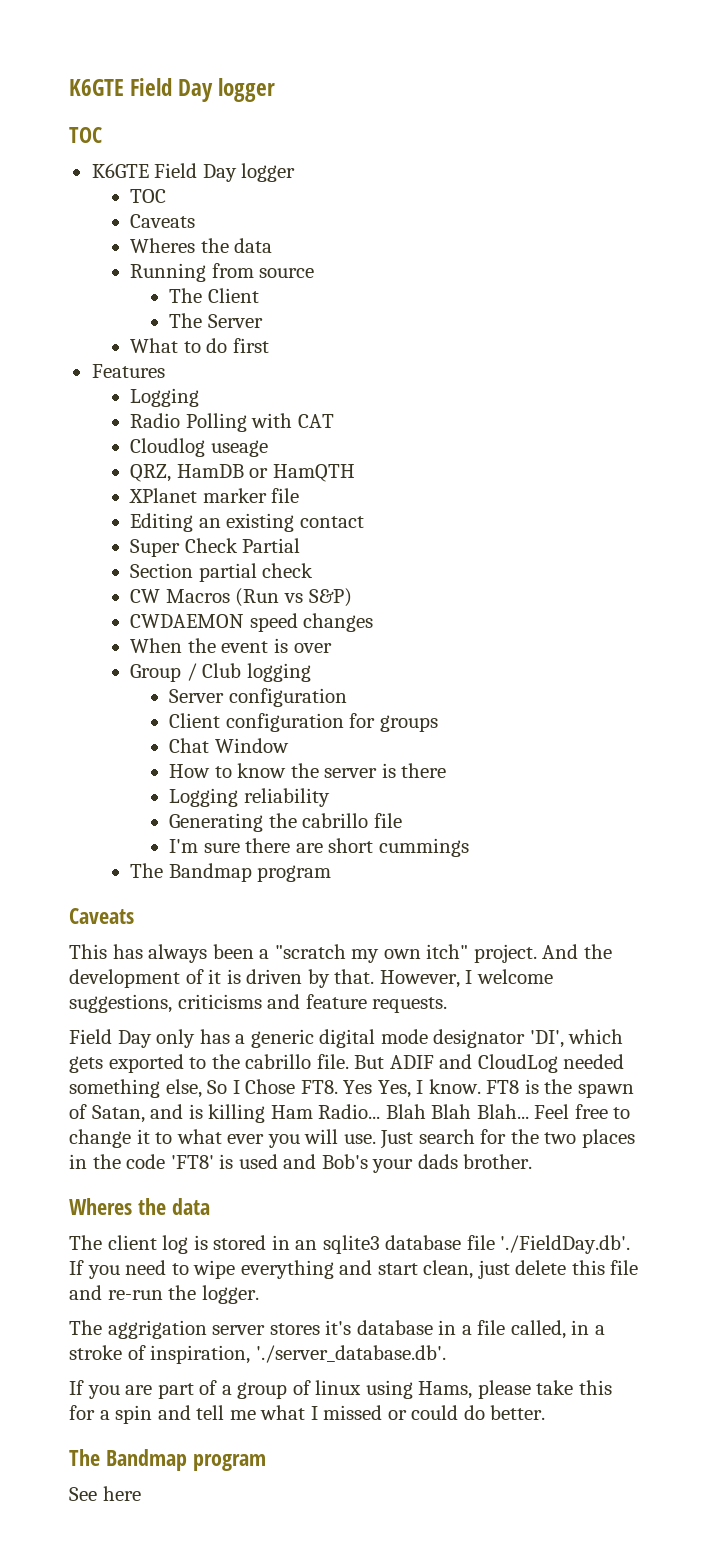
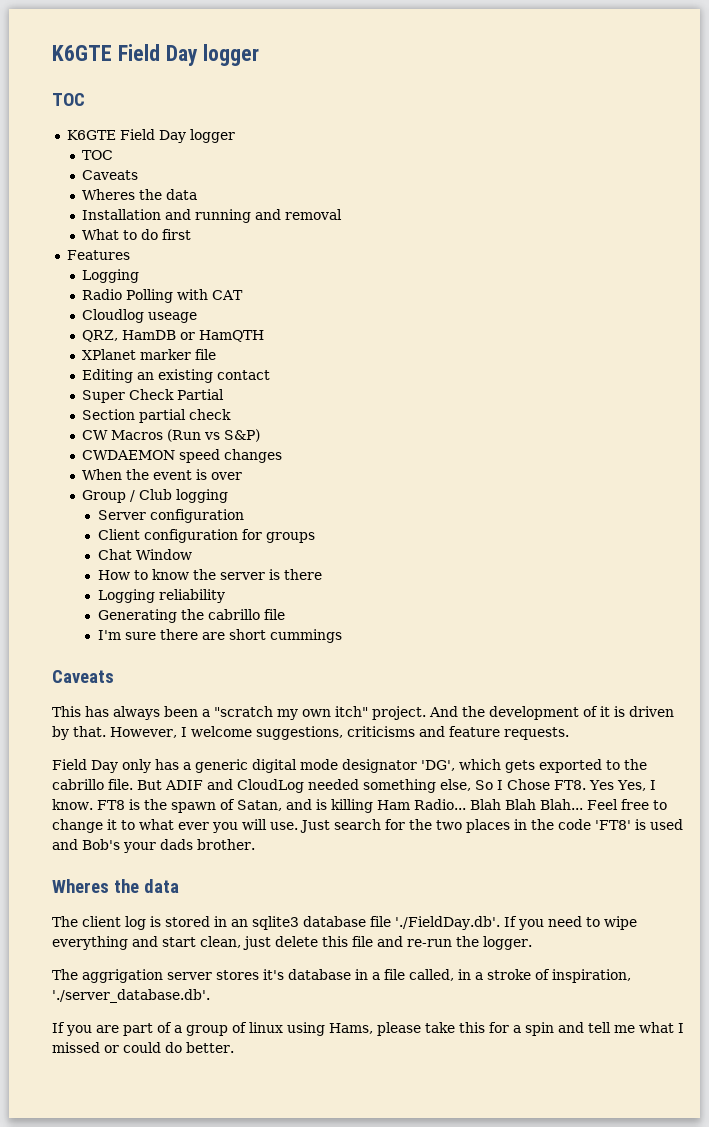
- Running from source
- The Client
- The Server
+ Installation and running and removal
  I'm sure there are short cummings
- The Bandmap program
- Field Day only has a generic digital mode designator 'DI', which gets exported to the cabrillo file.
+ Field Day only has a generic digital mode designator 'DG', which gets exported to the cabrillo file.
  If you are part of a group of linux using Hams, please take this for a spin and tell me what I missed or could do better.
- The Bandmap program
- See here

